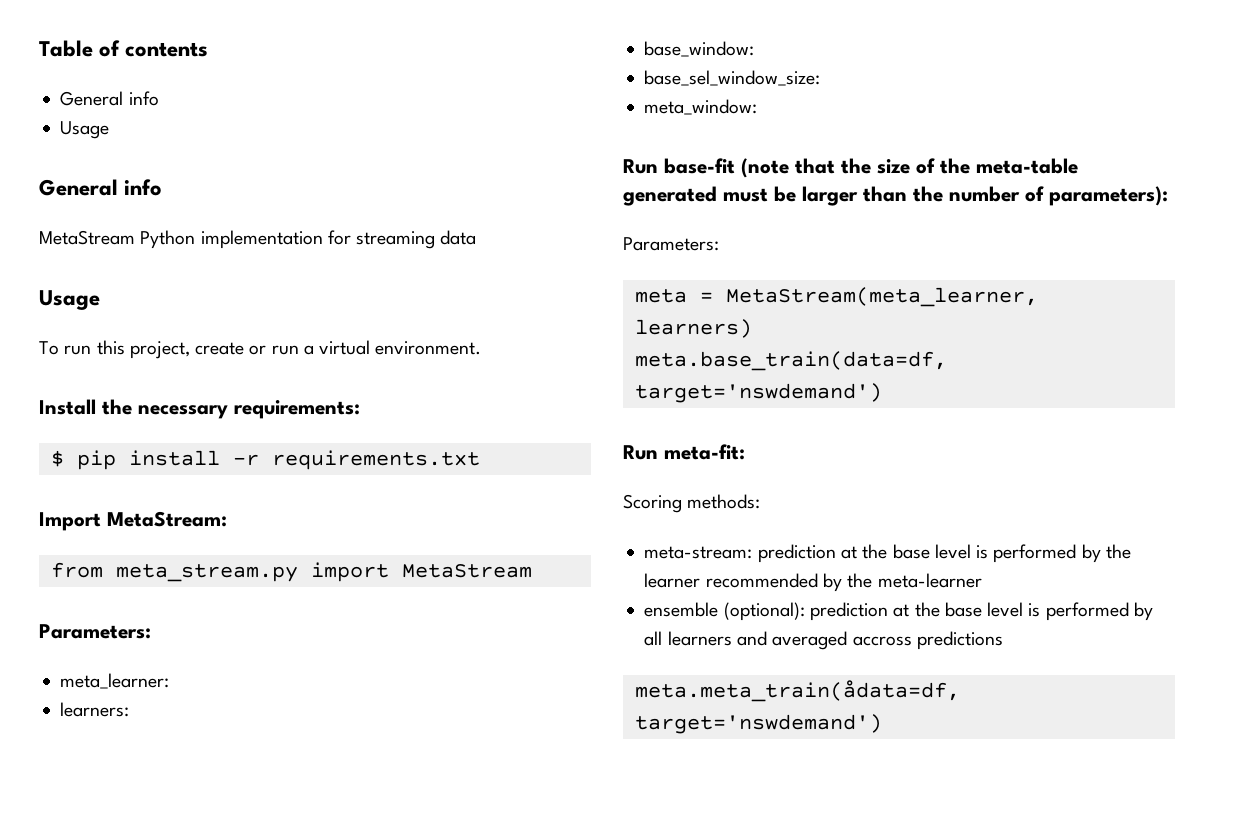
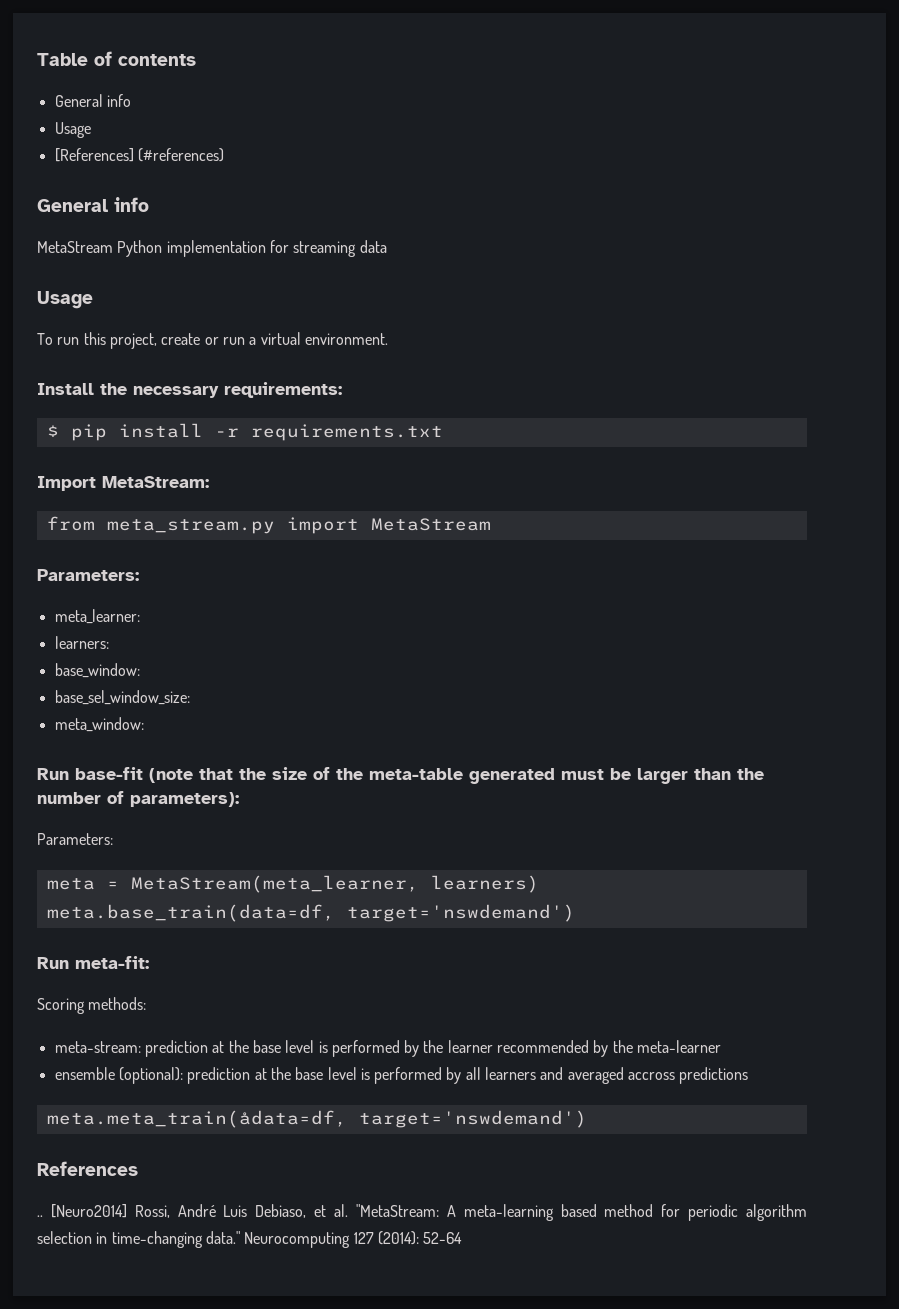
+ [References] (#references)
+ References
+ .. [Neuro2014] Rossi, André Luis Debiaso, et al. "MetaStream: A meta-learning based method for periodic algorithm selection in time-changing data." Neurocomputing 127 (2014): 52-64

